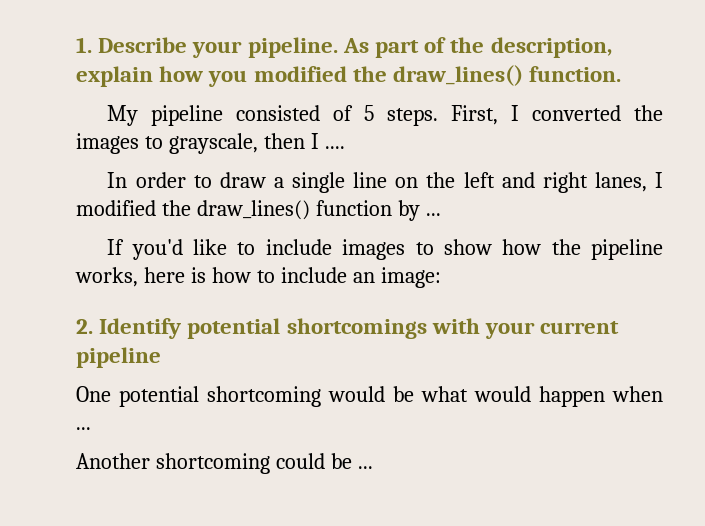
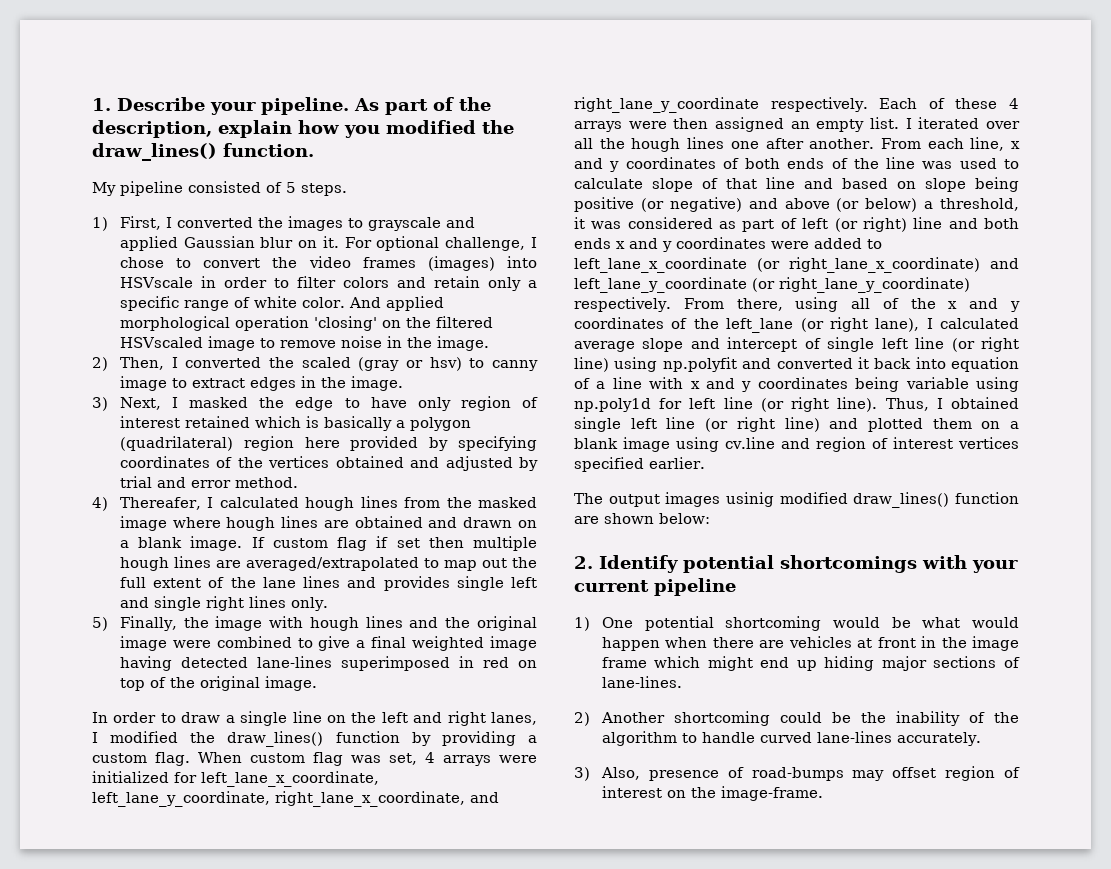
- My pipeline consisted of 5 steps. First, I converted the images to grayscale, then I ....
+ My pipeline consisted of 5 steps.
+ 1) First, I converted the images to grayscale and applied Gaussian blur on it. For optional challenge, I chose to convert the video frames (images) into HSVscale in order to filter colors and retain only a specific range of white color. And applied morphological operation 'closing' on the filtered HSVscaled image to remove noise in the image.
+ 2) Then, I converted the scaled (gray or hsv) to canny image to extract edges in the image.
+ 3) Next, I masked the edge to have only region of interest retained which is basically a polygon (quadrilateral) region here provided by specifying coordinates of the vertices obtained and adjusted by trial and error method.
+ 4) Thereafer, I calculated hough lines from the masked image where hough lines are obtained and drawn on a blank image. If custom flag if set then multiple hough lines are averaged/extrapolated to map out the full extent of the lane lines and provides single left and single right lines only.
+ 5) Finally, the image with hough lines and the original image were combined to give a final weighted image having detected lane-lines superimposed in red on top of the original image.
- In order to draw a single line on the left and right lanes, I modified the draw_lines() function by ...
- If you'd like to include images to show how the pipeline works, here is how to include an image:
+ In order to draw a single line on the left and right lanes, I modified the draw_lines() function by providing a custom flag. When custom flag was set, 4 arrays were initialized for left_lane_x_coordinate, left_lane_y_coordinate, right_lane_x_coordinate, and right_lane_y_coordinate respectively. Each of these 4 arrays were then assigned an empty list. I iterated over all the hough lines one after another. From each line, x and y coordinates of both ends of the line was used to calculate slope of that line and based on slope being positive (or negative) and above (or below) a threshold, it was considered as part of left (or right) line and both ends x and y coordinates were added to left_lane_x_coordinate (or right_lane_x_coordinate) and left_lane_y_coordinate (or right_lane_y_coordinate) respectively. From there, using all of the x and y coordinates of the left_lane (or right lane), I calculated average slope and intercept of single left line (or right line) using np.polyfit and converted it back into equation of a line with x and y coordinates being variable using np.poly1d for left line (or right line). Thus, I obtained single left line (or right line) and plotted them on a blank image using cv.line and region of interest vertices specified earlier.
+ The output images usinig modified draw_lines() function are shown below:
- One potential shortcoming would be what would happen when ...
- Another shortcoming could be ...
+ 1) One potential shortcoming would be what would happen when there are vehicles at front in the image frame which might end up hiding major sections of lane-lines.
+ 2) Another shortcoming could be the inability of the algorithm to handle curved lane-lines accurately.
+ 3) Also, presence of road-bumps may offset region of interest on the image-frame.

